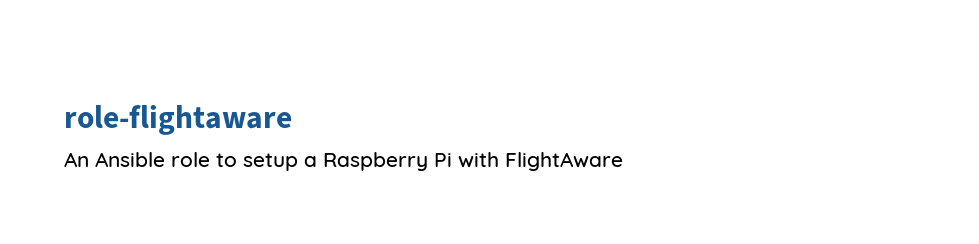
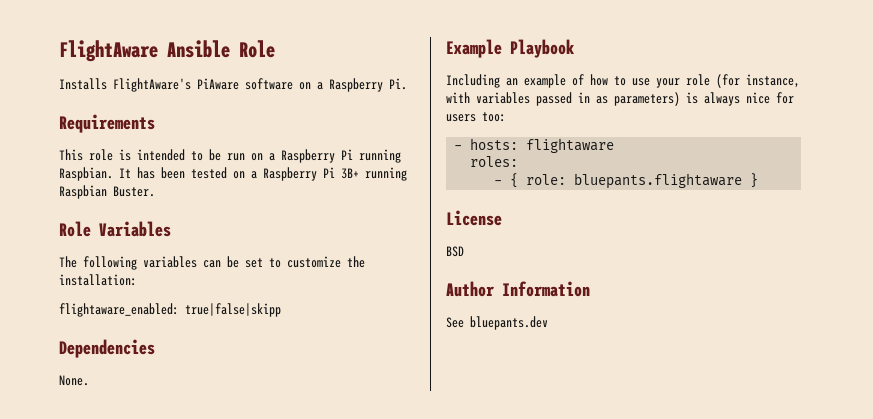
- role-flightaware
- An Ansible role to setup a Raspberry Pi with FlightAware
+ FlightAware Ansible Role
+ Installs FlightAware's PiAware software on a Raspberry Pi.
+ Requirements
+ This role is intended to be run on a Raspberry Pi running Raspbian. It has been tested on a Raspberry Pi 3B+ running Raspbian Buster.
+ Role Variables
+ The following variables can be set to customize the installation:
+ flightaware_enabled: true|false|skipp
+ Dependencies
+ None.
+ Example Playbook
+ Including an example of how to use your role (for instance, with variables passed in as parameters) is always nice for users too:
+ - hosts: flightaware
+ roles:
+ - { role: bluepants.flightaware }
+ License
+ BSD
+ Author Information
+ See bluepants.dev

